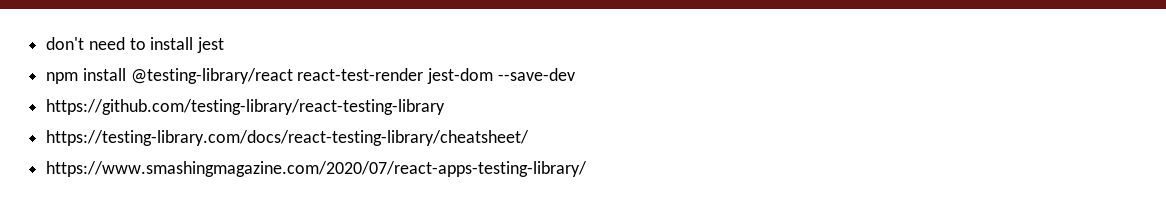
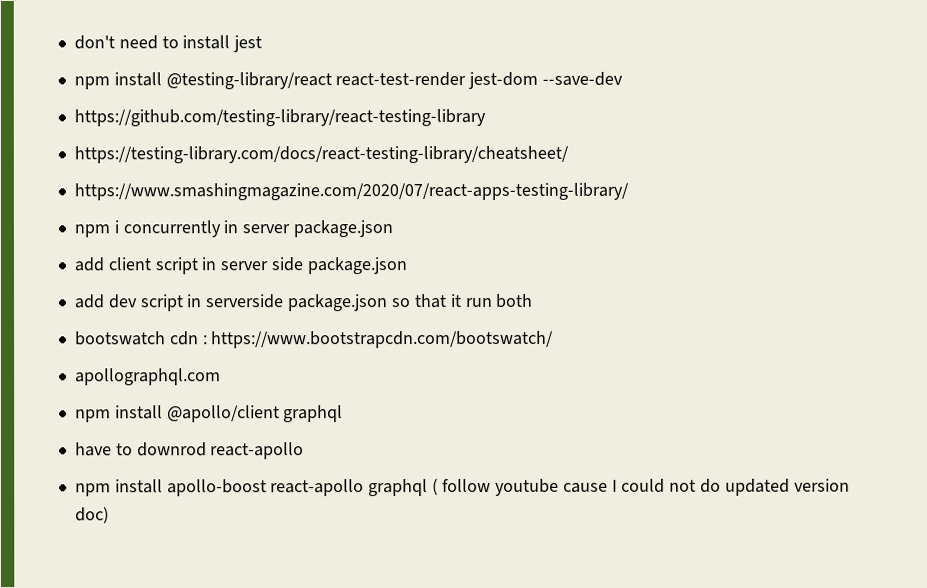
+ npm i concurrently in server package.json
+ add client script in server side package.json
+ add dev script in serverside package.json so that it run both
+ bootswatch cdn : https://www.bootstrapcdn.com/bootswatch/
+ apollographql.com
+ npm install @apollo/client graphql
+ have to downrod react-apollo
+ npm install apollo-boost react-apollo graphql ( follow youtube cause I could not do updated version doc)

